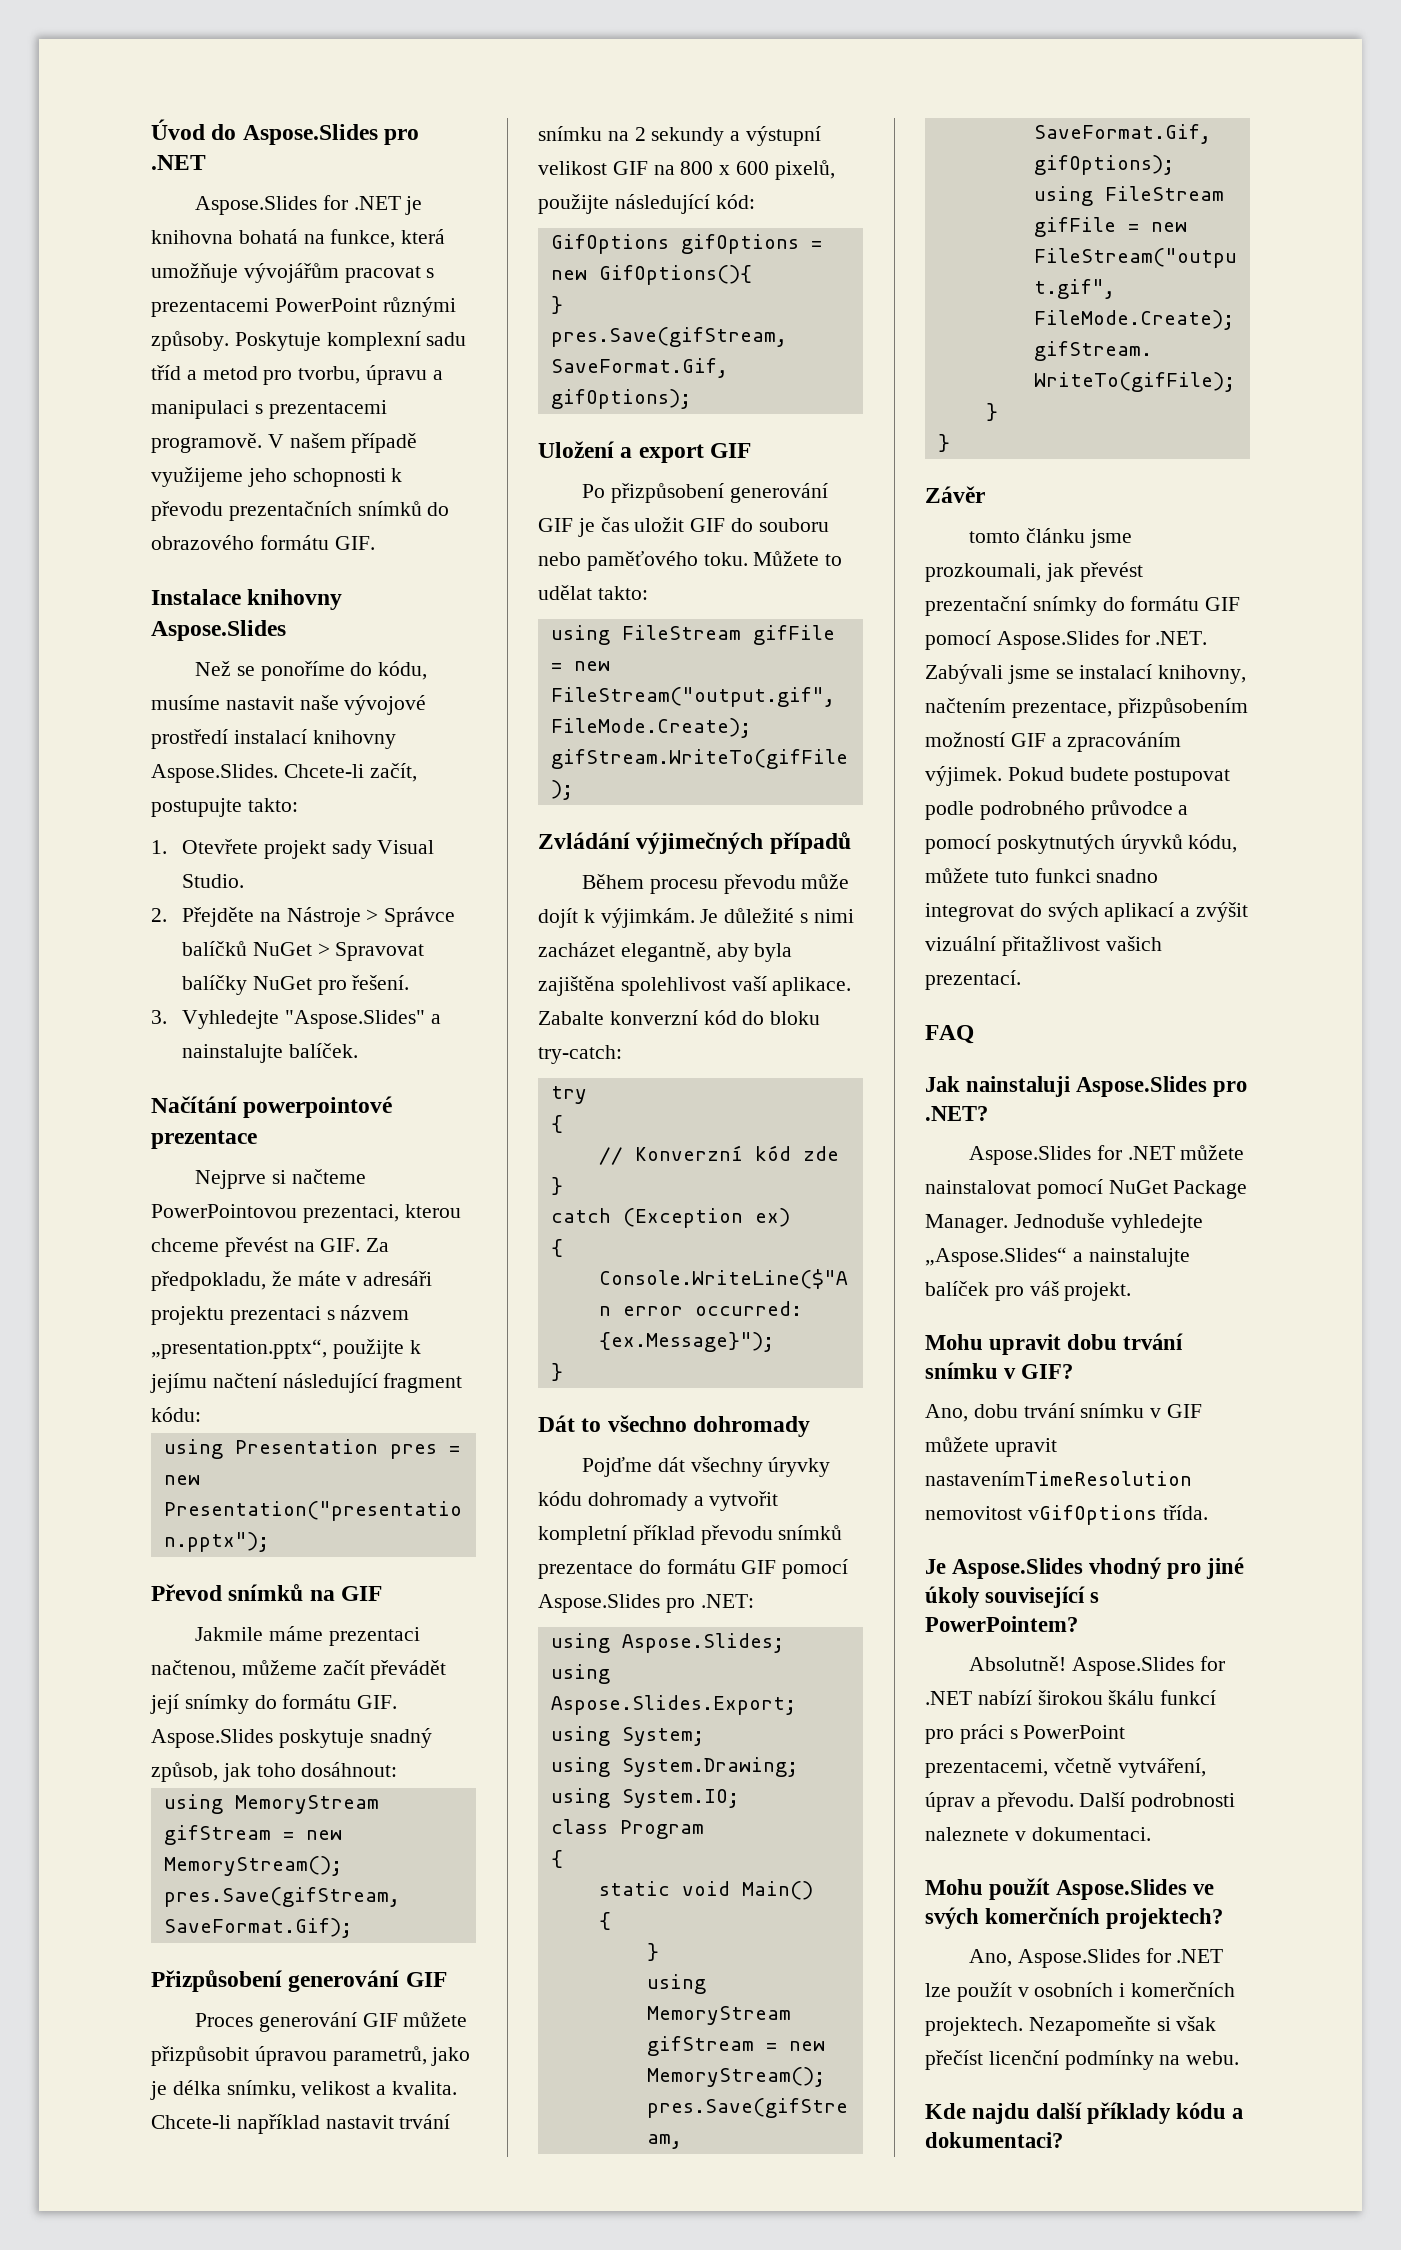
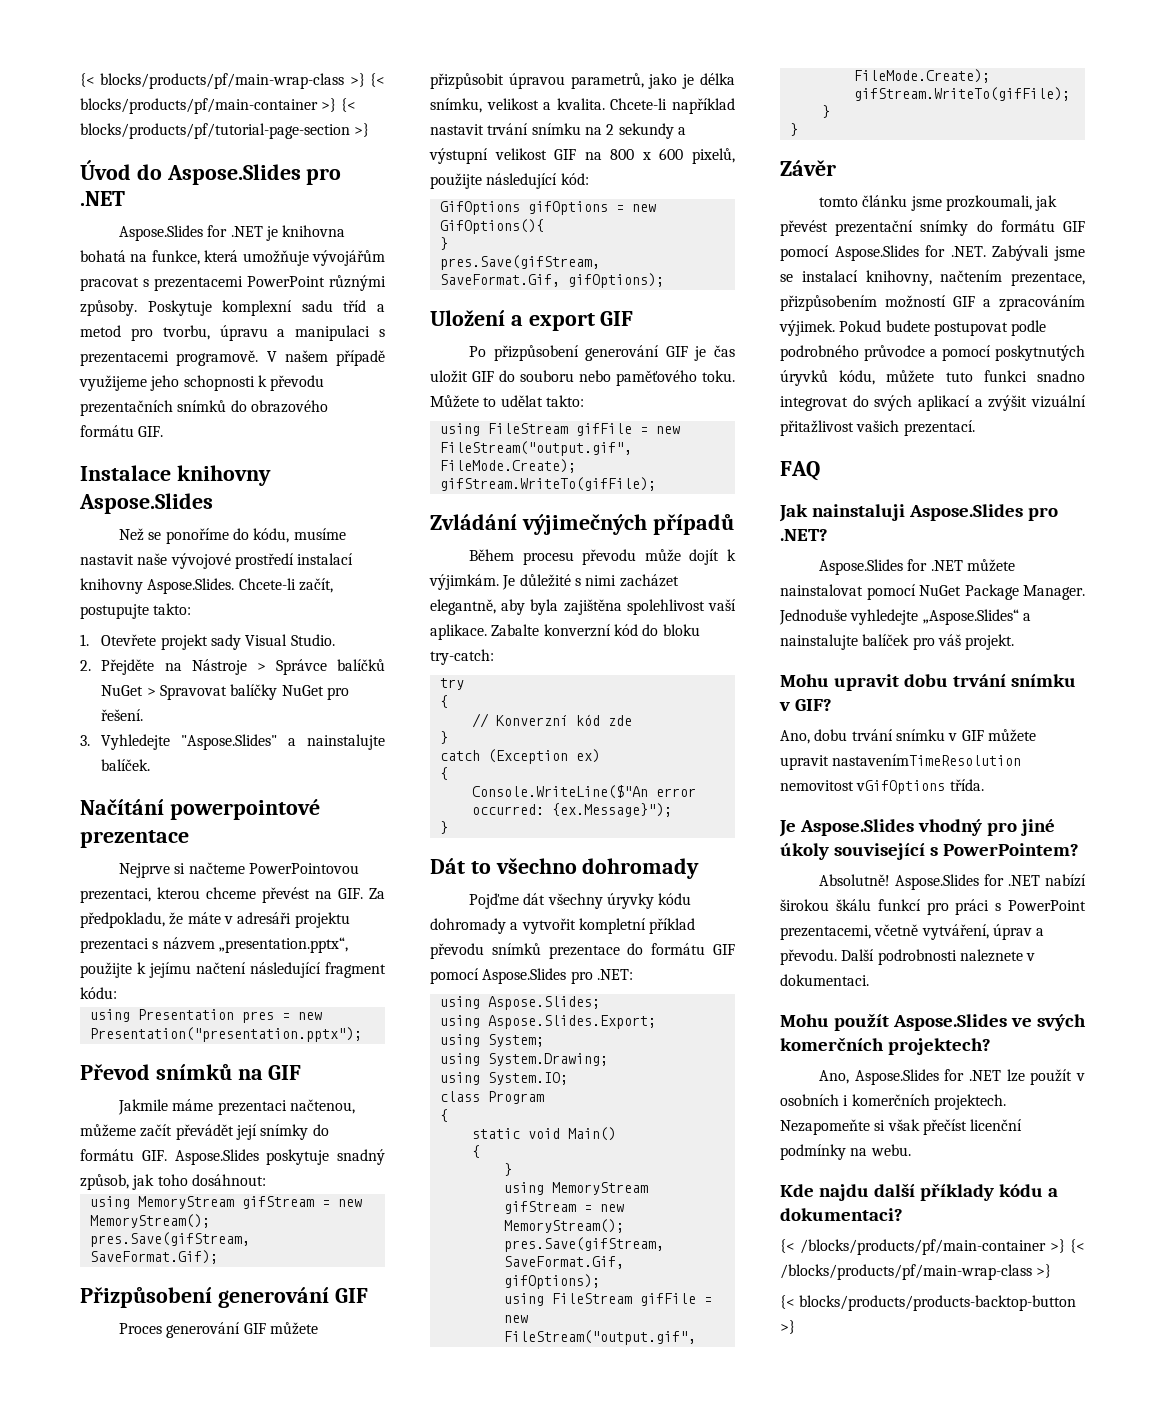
+ {< blocks/products/pf/main-wrap-class >} {< blocks/products/pf/main-container >} {< blocks/products/pf/tutorial-page-section >}
+ {< /blocks/products/pf/main-container >} {< /blocks/products/pf/main-wrap-class >}
+ {< blocks/products/products-backtop-button >}

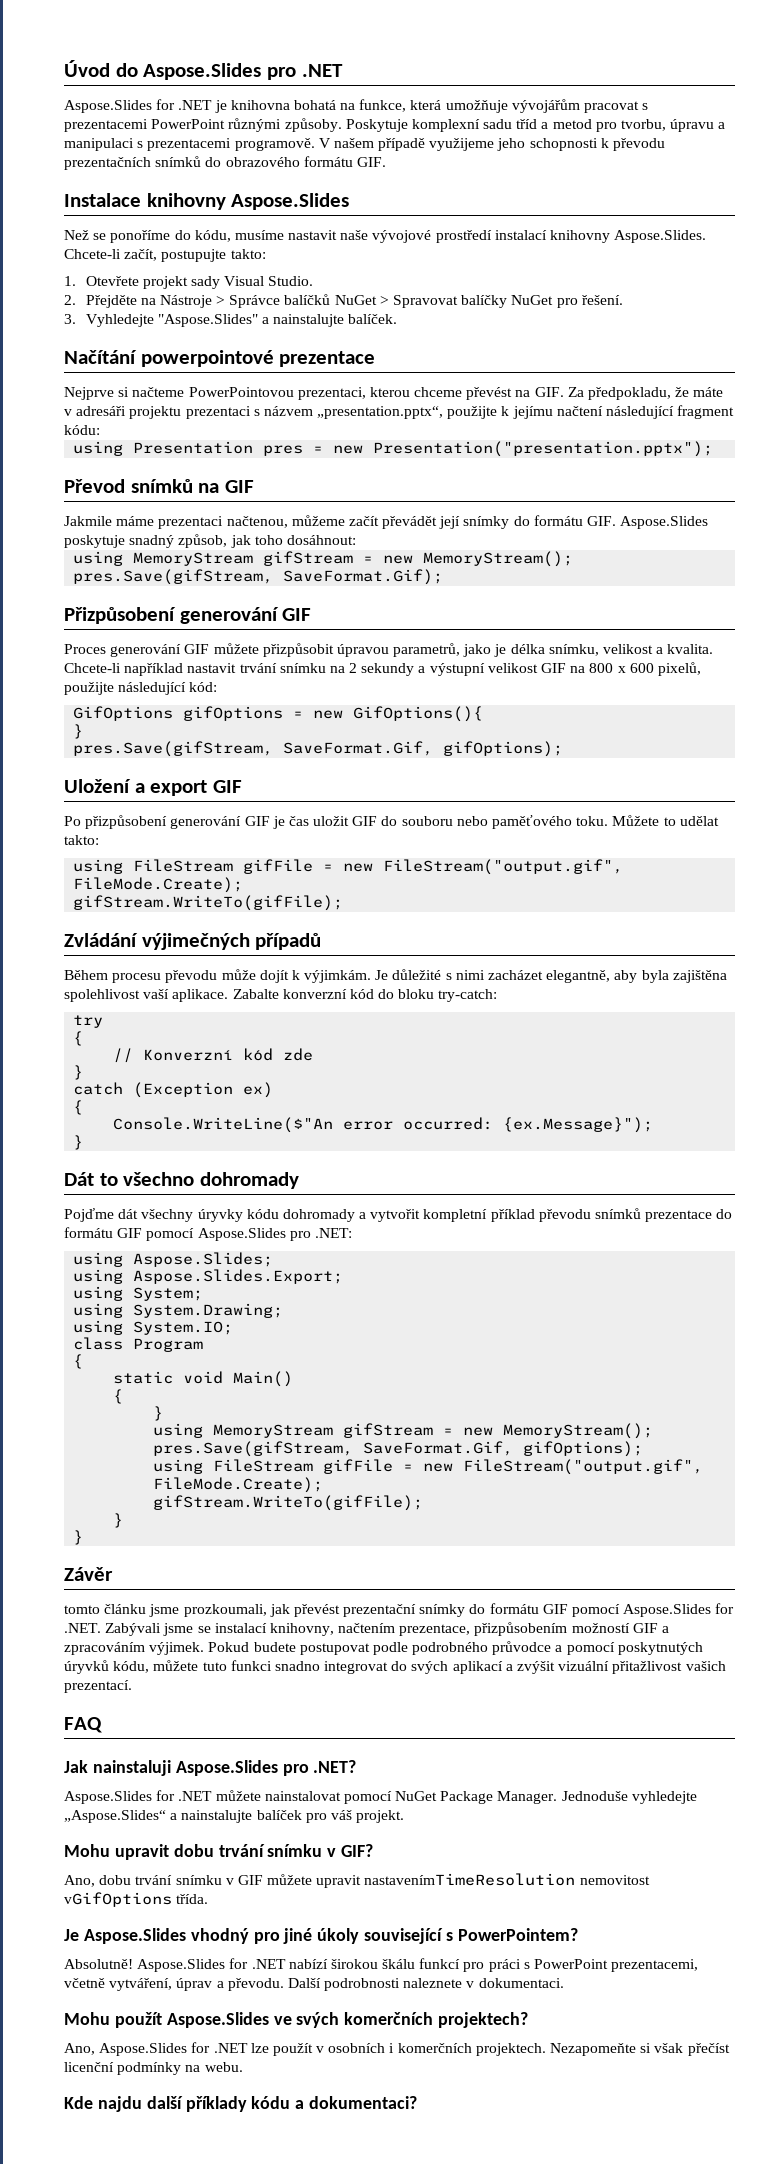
- {< blocks/products/pf/main-wrap-class >} {< blocks/products/pf/main-container >} {< blocks/products/pf/tutorial-page-section >}
- {< /blocks/products/pf/main-container >} {< /blocks/products/pf/main-wrap-class >}
- {< blocks/products/products-backtop-button >}

